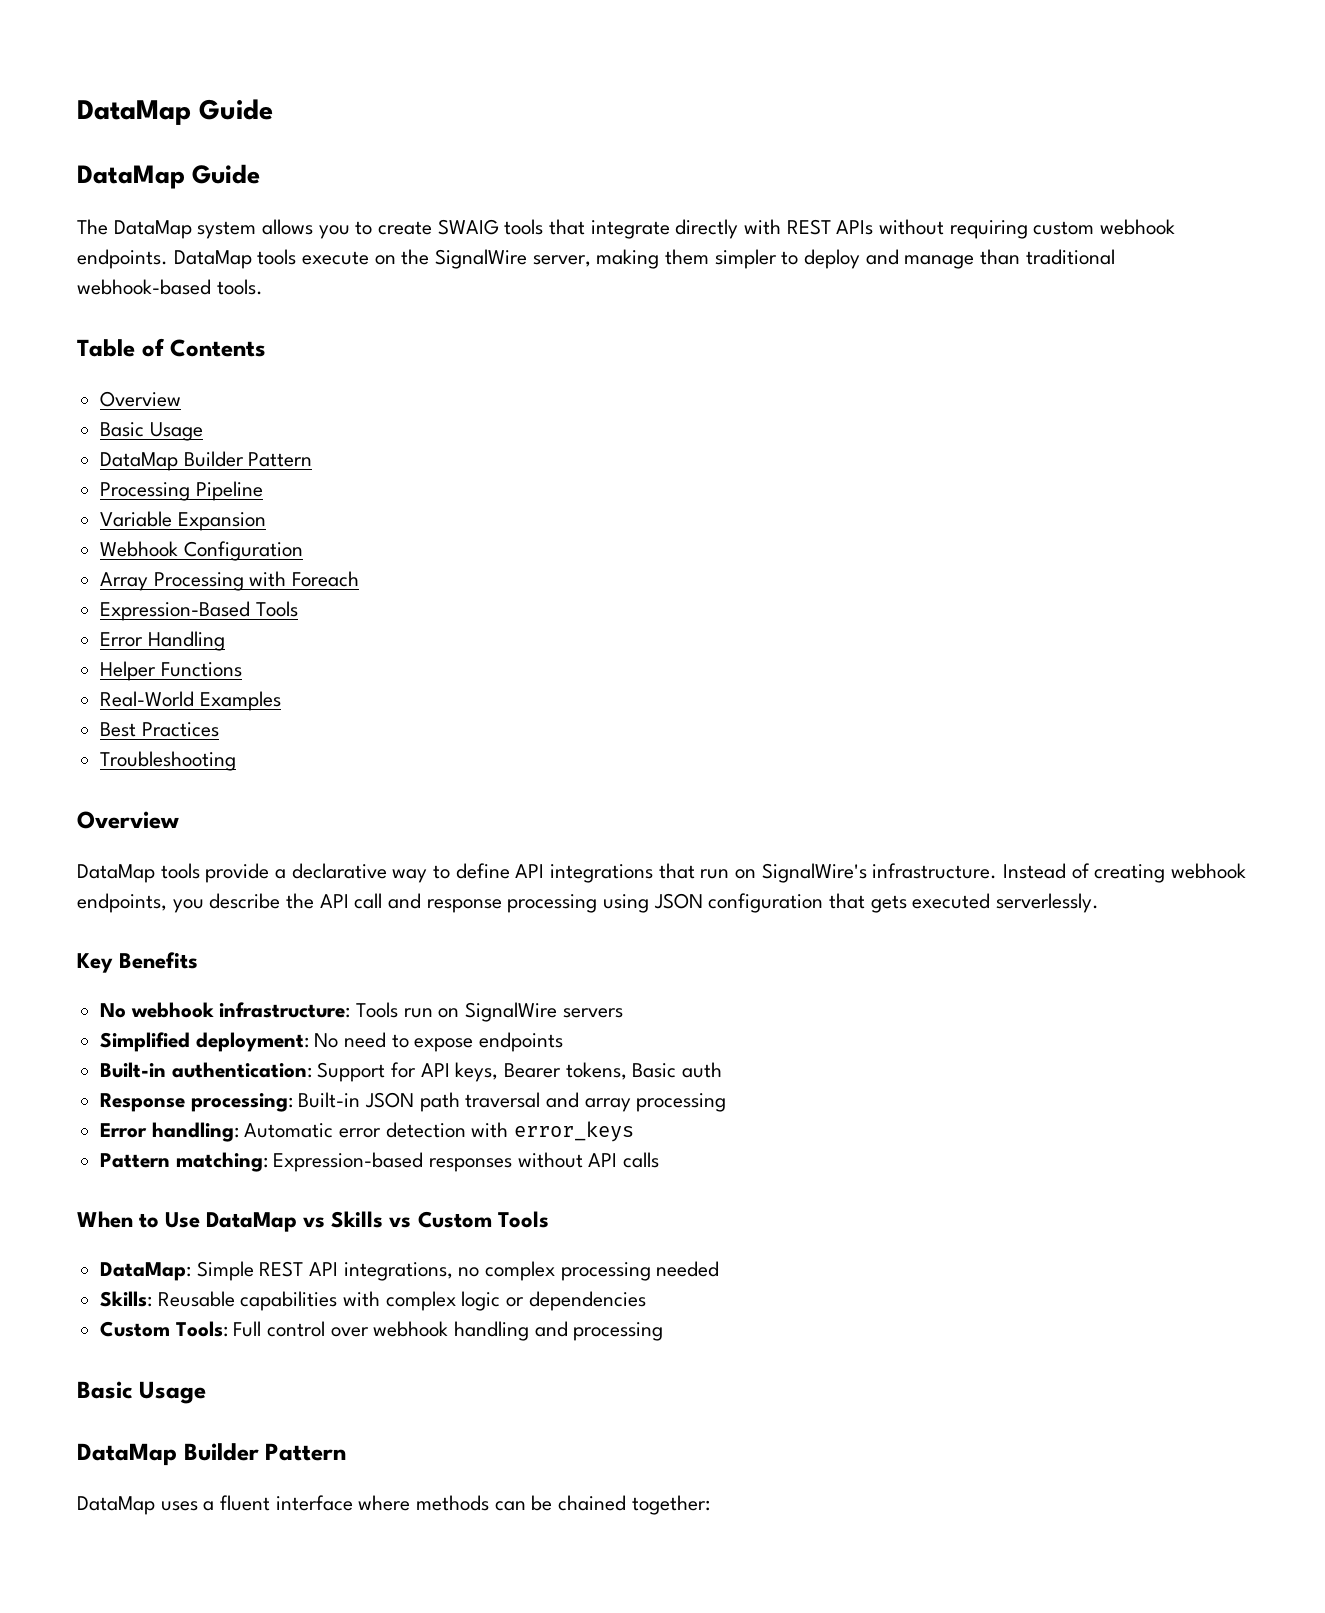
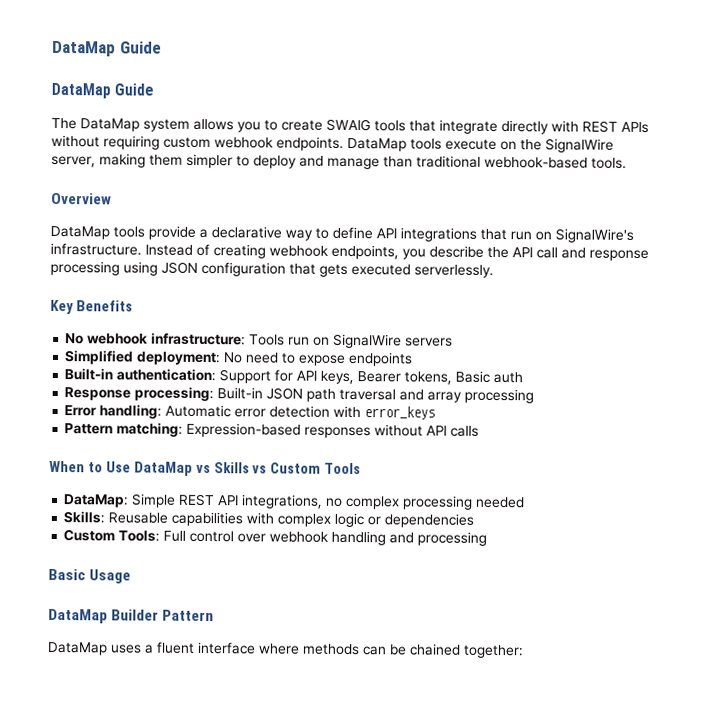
- Table of Contents
- Overview
- Basic Usage
- DataMap Builder Pattern
- Processing Pipeline
- Variable Expansion
- Webhook Configuration
- Array Processing with Foreach
- Expression-Based Tools
- Error Handling
- Helper Functions
- Real-World Examples
- Best Practices
- Troubleshooting

